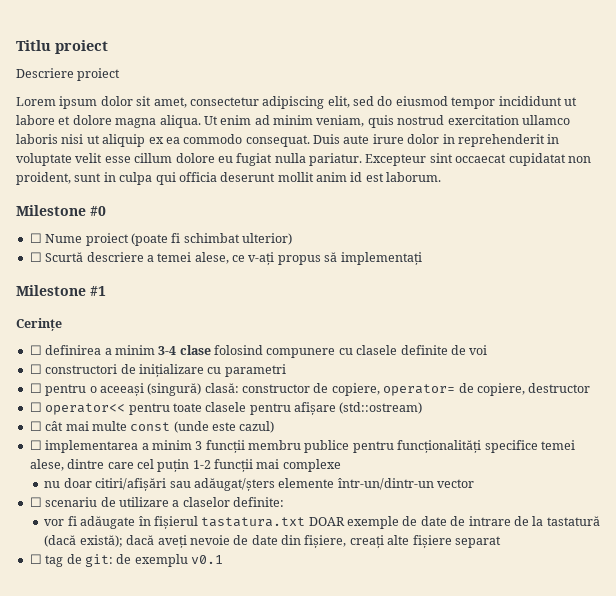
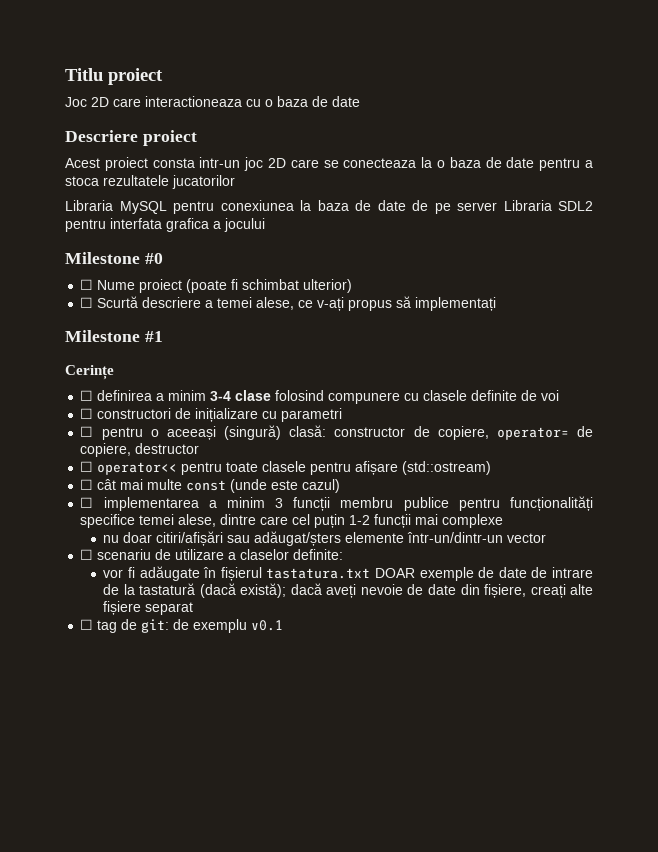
+ Joc 2D care interactioneaza cu o baza de date
  Descriere proiect
- Lorem ipsum dolor sit amet, consectetur adipiscing elit, sed do eiusmod tempor incididunt ut labore et dolore magna aliqua. Ut enim ad minim veniam, quis nostrud exercitation ullamco laboris nisi ut aliquip ex ea commodo consequat. Duis aute irure dolor in reprehenderit in voluptate velit esse cillum dolore eu fugiat nulla pariatur. Excepteur sint occaecat cupidatat non proident, sunt in culpa qui officia deserunt mollit anim id est laborum.
+ Acest proiect consta intr-un joc 2D care se conecteaza la o baza de date pentru a stoca rezultatele jucatorilor
+ Libraria MySQL pentru conexiunea la baza de date de pe server Libraria SDL2 pentru interfata grafica a jocului

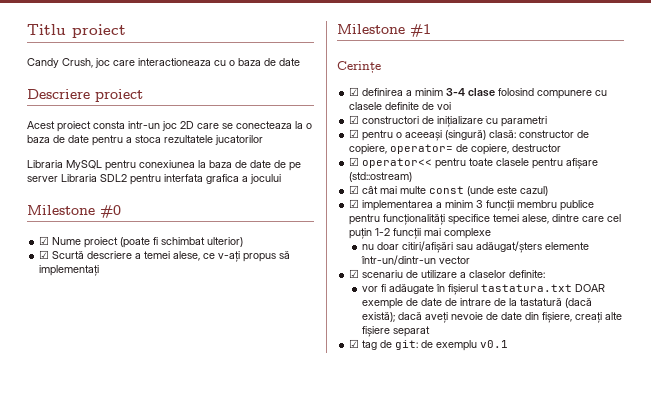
- Joc 2D care interactioneaza cu o baza de date
+ Candy Crush, joc care interactioneaza cu o baza de date
- ☐ Nume proiect (poate fi schimbat ulterior)
+ ☑ Nume proiect (poate fi schimbat ulterior)
- ☐ Scurtă descriere a temei alese, ce v-ați propus să implementați
+ ☑ Scurtă descriere a temei alese, ce v-ați propus să implementați
- ☐ definirea a minim 3-4 clase folosind compunere cu clasele definite de voi
+ ☑ definirea a minim 3-4 clase folosind compunere cu clasele definite de voi
- ☐ constructori de inițializare cu parametri
+ ☑ constructori de inițializare cu parametri
- ☐ pentru o aceeași (singură) clasă: constructor de copiere, operator= de copiere, destructor
+ ☑ pentru o aceeași (singură) clasă: constructor de copiere, operator= de copiere, destructor
- ☐ operator<< pentru toate clasele pentru afișare (std::ostream)
+ ☑ operator<< pentru toate clasele pentru afișare (std::ostream)
- ☐ cât mai multe const (unde este cazul)
+ ☑ cât mai multe const (unde este cazul)
- ☐ implementarea a minim 3 funcții membru publice pentru funcționalități specifice temei alese, dintre care cel puțin 1-2 funcții mai complexe
+ ☑ implementarea a minim 3 funcții membru publice pentru funcționalități specifice temei alese, dintre care cel puțin 1-2 funcții mai complexe
- ☐ scenariu de utilizare a claselor definite:
+ ☑ scenariu de utilizare a claselor definite:
- ☐ tag de git: de exemplu v0.1
+ ☑ tag de git: de exemplu v0.1

